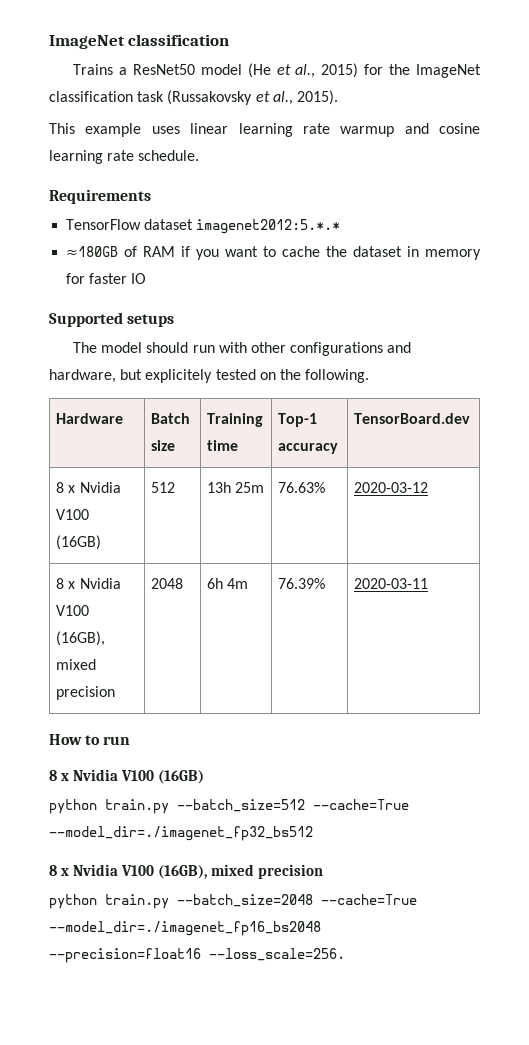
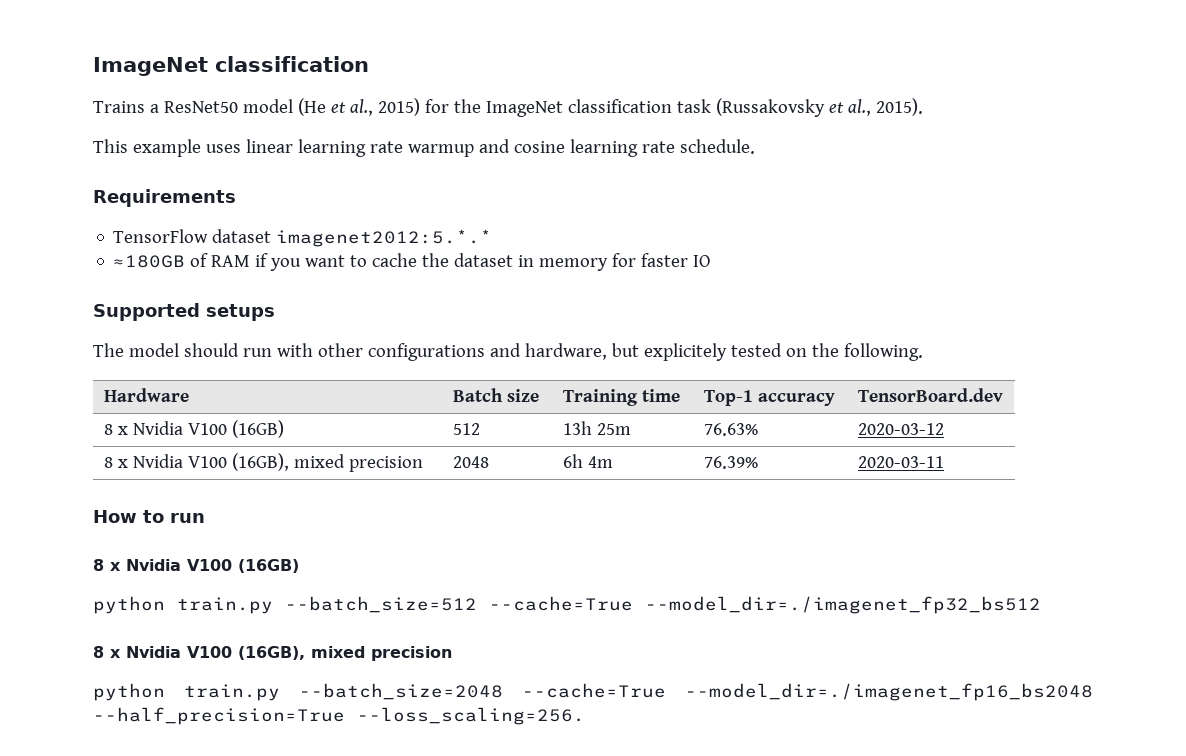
- python train.py --batch_size=2048 --cache=True --model_dir=./imagenet_fp16_bs2048 --precision=float16 --loss_scale=256.
+ python train.py --batch_size=2048 --cache=True --model_dir=./imagenet_fp16_bs2048 --half_precision=True --loss_scaling=256.

